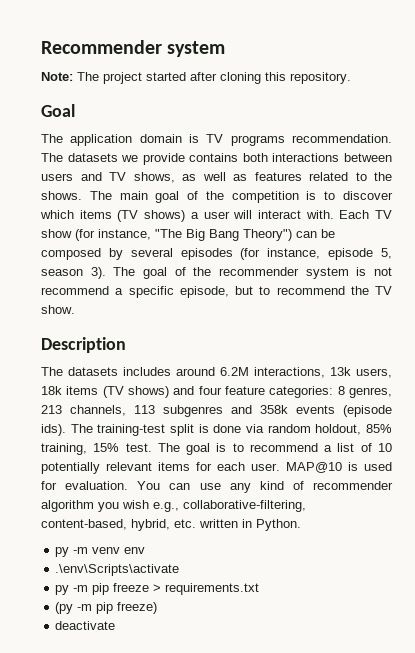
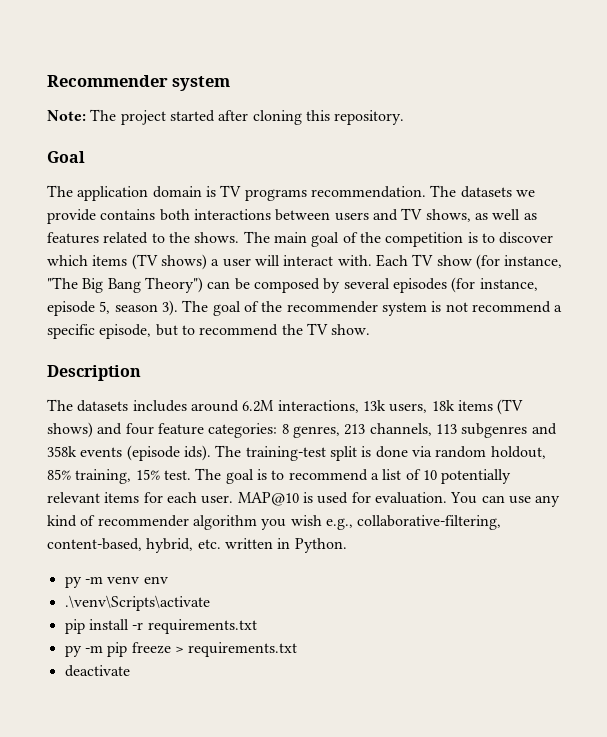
- .\env\Scripts\activate
+ .\venv\Scripts\activate
+ pip install -r requirements.txt
- (py -m pip freeze)

